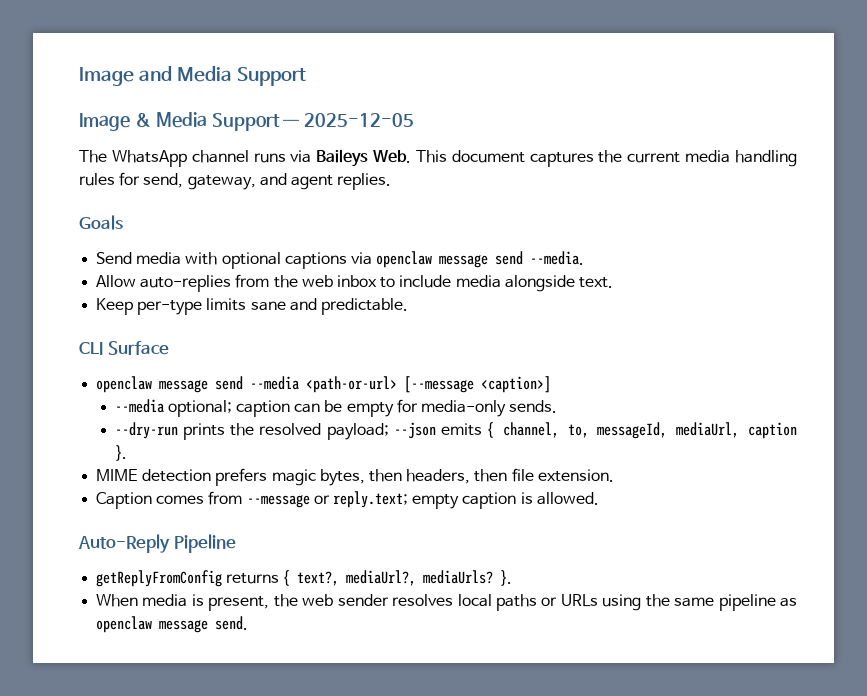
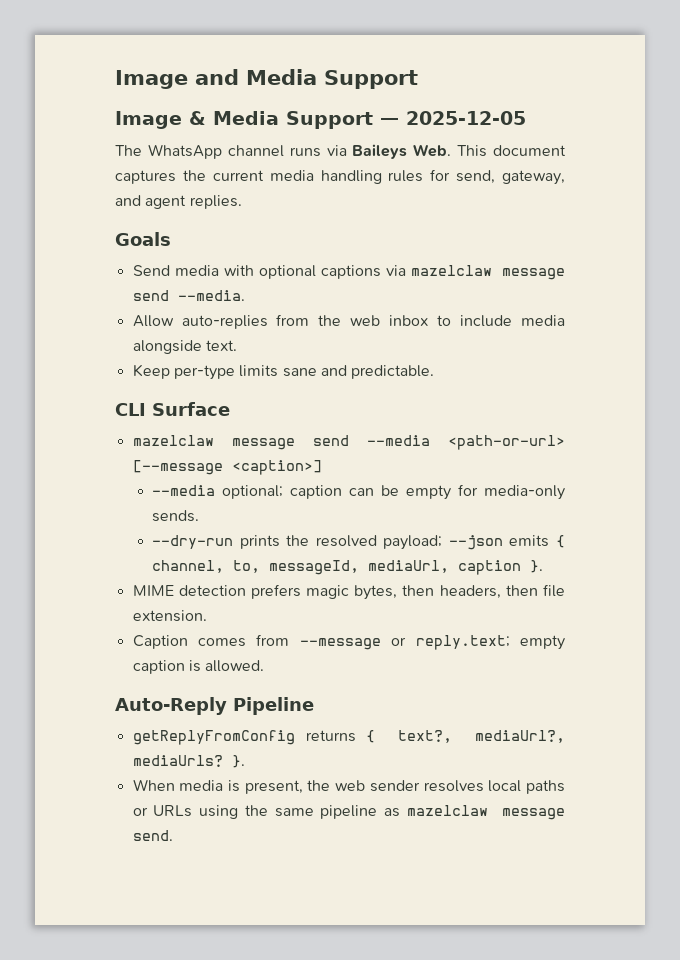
- Send media with optional captions via openclaw message send --media.
+ Send media with optional captions via mazelclaw message send --media.
- openclaw message send --media <path-or-url> [--message <caption>]
+ mazelclaw message send --media <path-or-url> [--message <caption>]
- When media is present, the web sender resolves local paths or URLs using the same pipeline as openclaw message send.
+ When media is present, the web sender resolves local paths or URLs using the same pipeline as mazelclaw message send.

